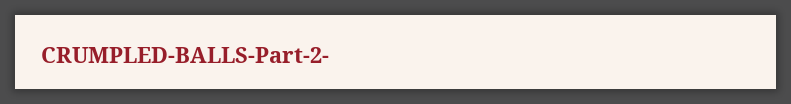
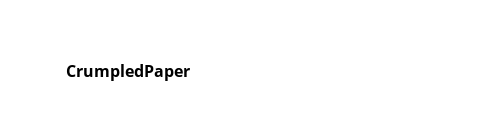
- CRUMPLED-BALLS-Part-2-
+ CrumpledPaper

